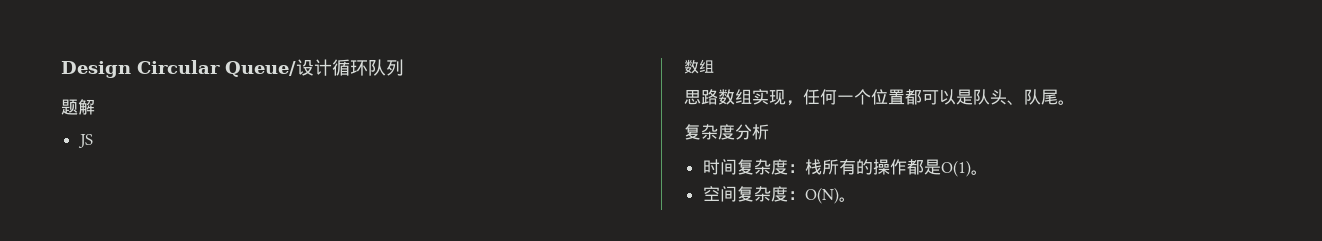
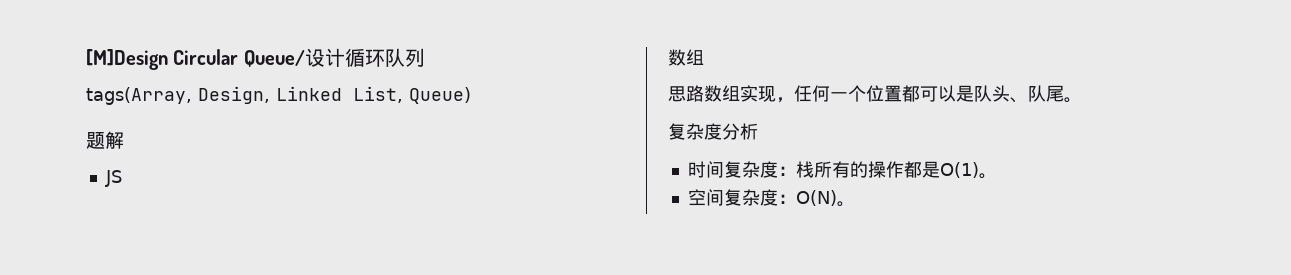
- Design Circular Queue/设计循环队列
+ [M]Design Circular Queue/设计循环队列
+ tags(Array, Design, Linked List, Queue)

